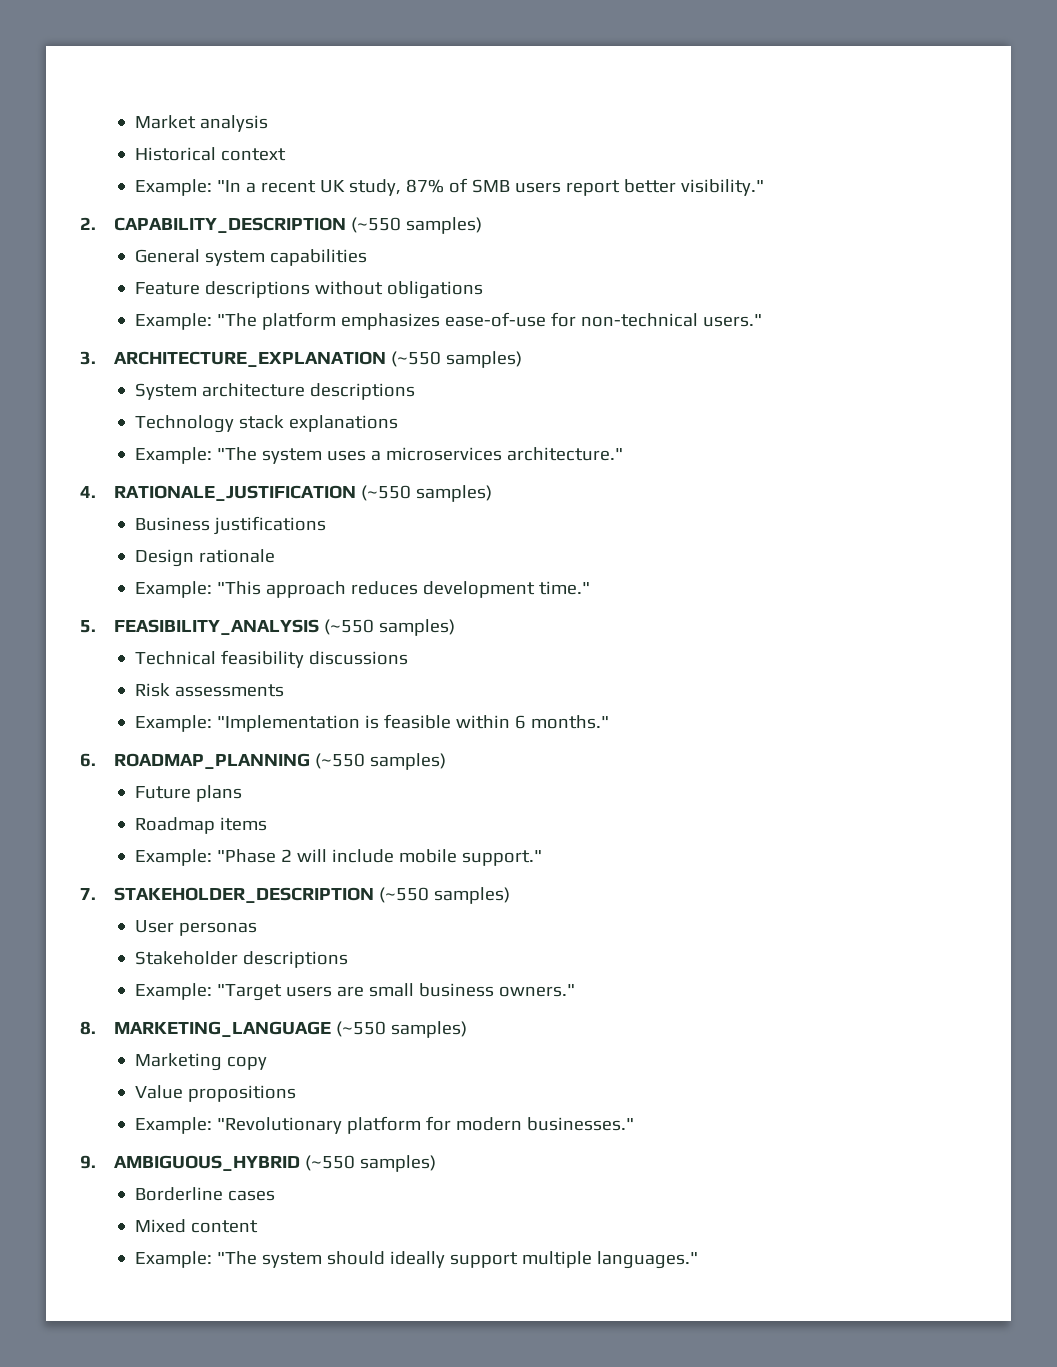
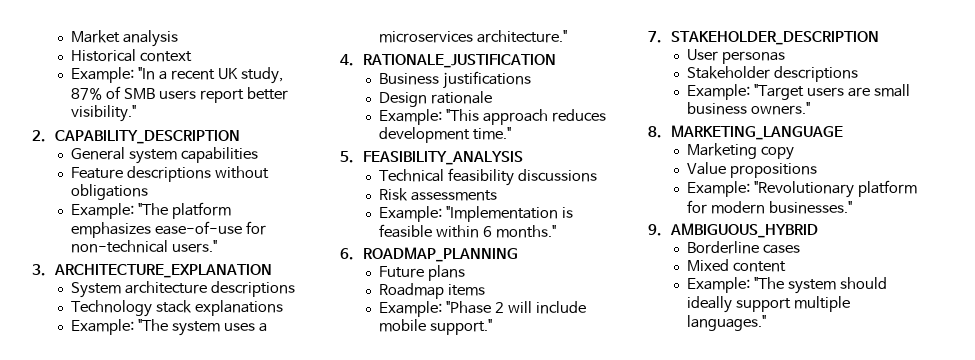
- 2. CAPABILITY_DESCRIPTION (~550 samples)
+ 2. CAPABILITY_DESCRIPTION
- 3. ARCHITECTURE_EXPLANATION (~550 samples)
+ 3. ARCHITECTURE_EXPLANATION
- 4. RATIONALE_JUSTIFICATION (~550 samples)
+ 4. RATIONALE_JUSTIFICATION
- 5. FEASIBILITY_ANALYSIS (~550 samples)
+ 5. FEASIBILITY_ANALYSIS
- 6. ROADMAP_PLANNING (~550 samples)
+ 6. ROADMAP_PLANNING
- 7. STAKEHOLDER_DESCRIPTION (~550 samples)
+ 7. STAKEHOLDER_DESCRIPTION
- 8. MARKETING_LANGUAGE (~550 samples)
+ 8. MARKETING_LANGUAGE
- 9. AMBIGUOUS_HYBRID (~550 samples)
+ 9. AMBIGUOUS_HYBRID

